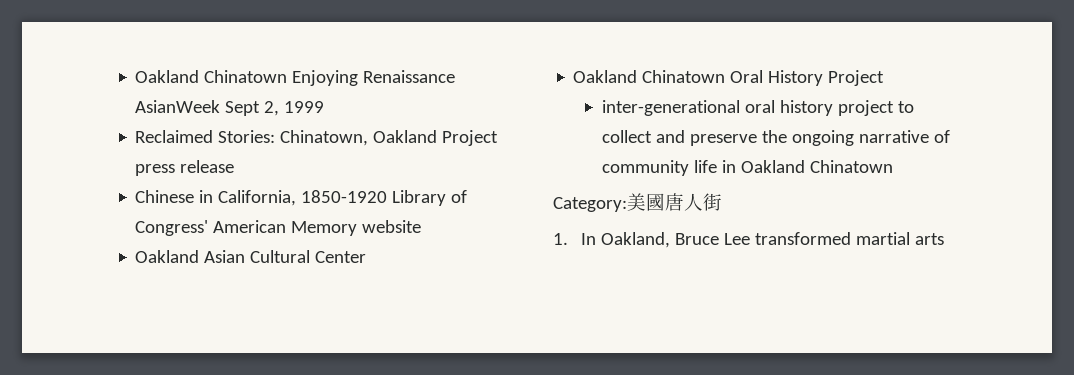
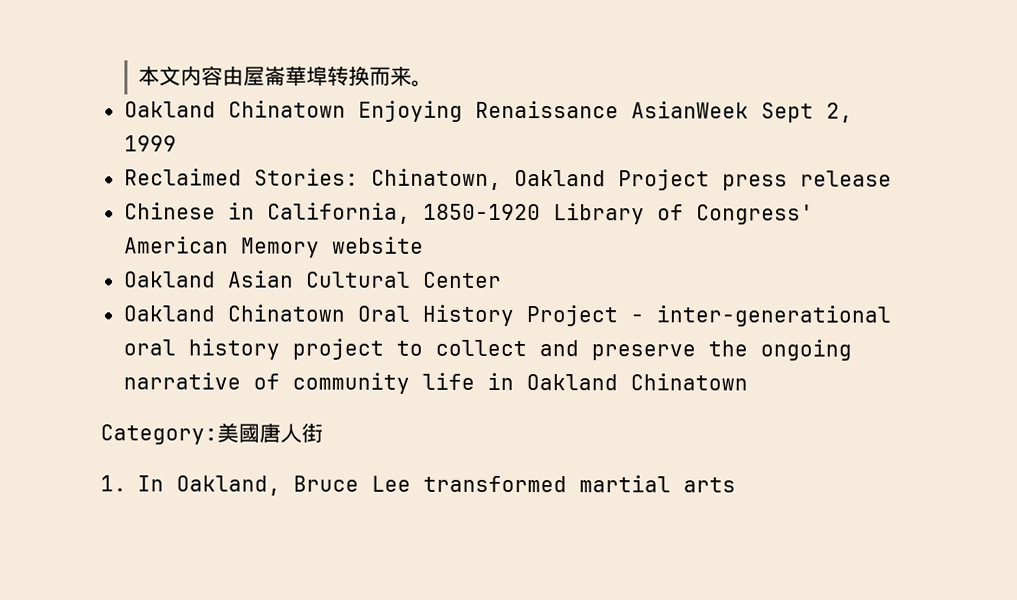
+ 本文内容由屋崙華埠转换而来。
- Oakland Chinatown Oral History Project
- inter-generational oral history project to collect and preserve the ongoing narrative of community life in Oakland Chinatown
+ Oakland Chinatown Oral History Project - inter-generational oral history project to collect and preserve the ongoing narrative of community life in Oakland Chinatown

